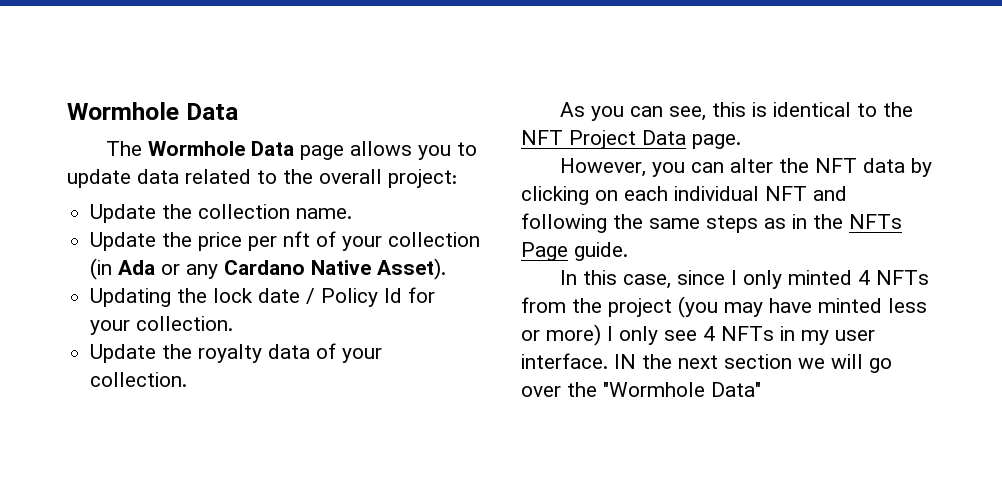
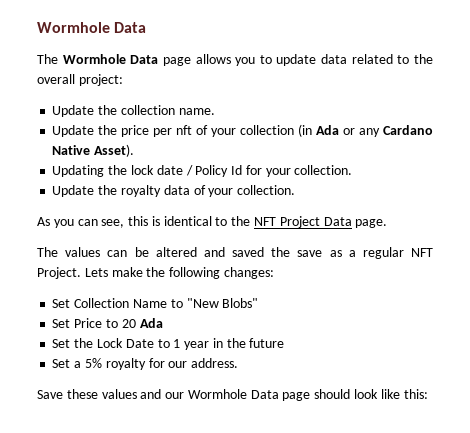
- However, you can alter the NFT data by clicking on each individual NFT and following the same steps as in the NFTs Page guide.
- In this case, since I only minted 4 NFTs from the project (you may have minted less or more) I only see 4 NFTs in my user interface. IN the next section we will go over the "Wormhole Data"
+ The values can be altered and saved the save as a regular NFT Project. Lets make the following changes:
+ Set Collection Name to "New Blobs"
+ Set Price to 20 Ada
+ Set the Lock Date to 1 year in the future
+ Set a 5% royalty for our address.
+ Save these values and our Wormhole Data page should look like this:

